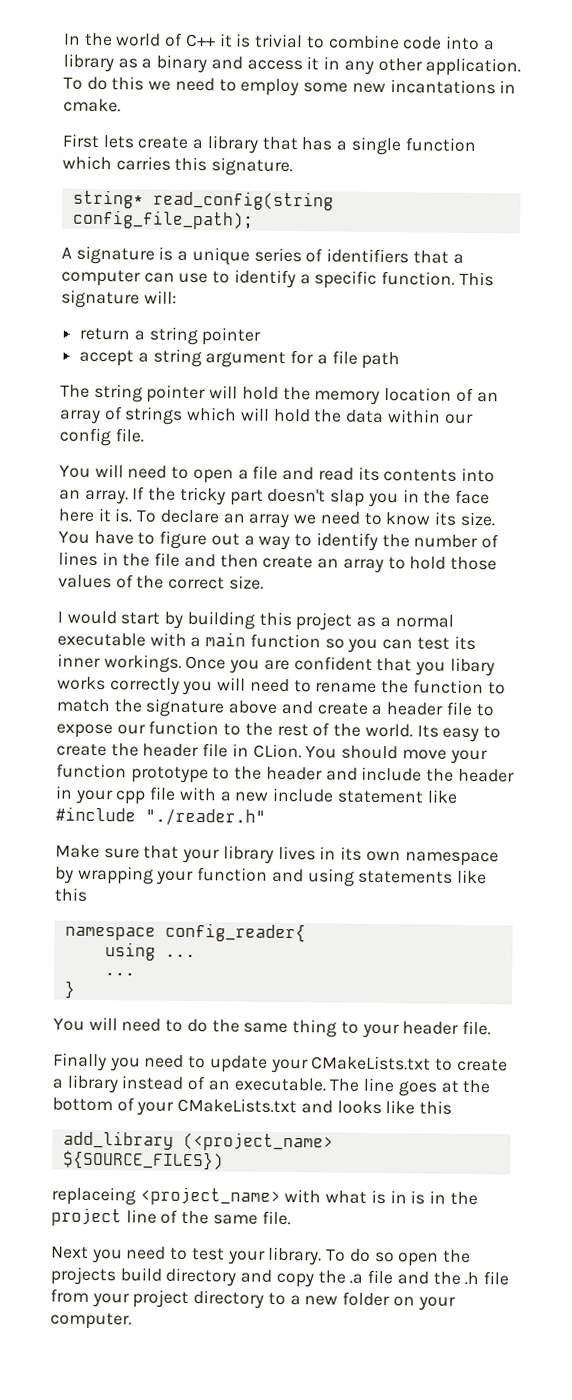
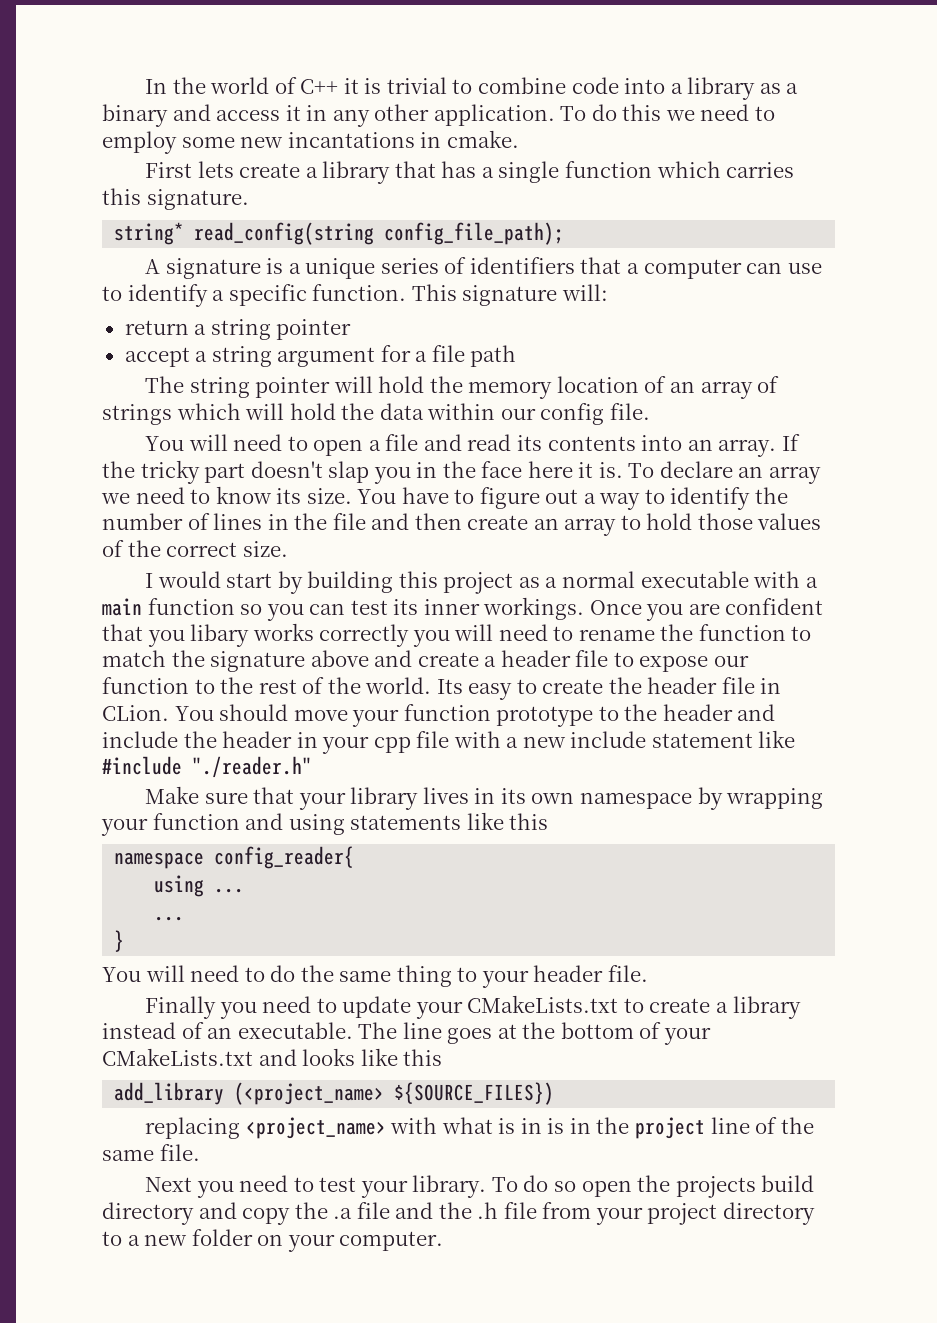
- replaceing <project_name> with what is in is in the project line of the same file.
+ replacing <project_name> with what is in is in the project line of the same file.

